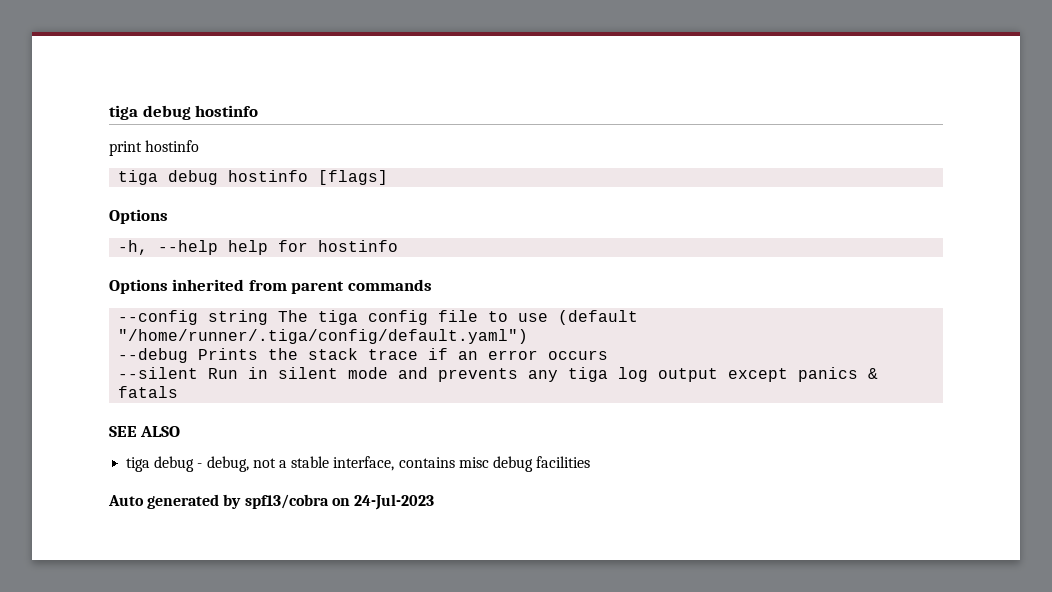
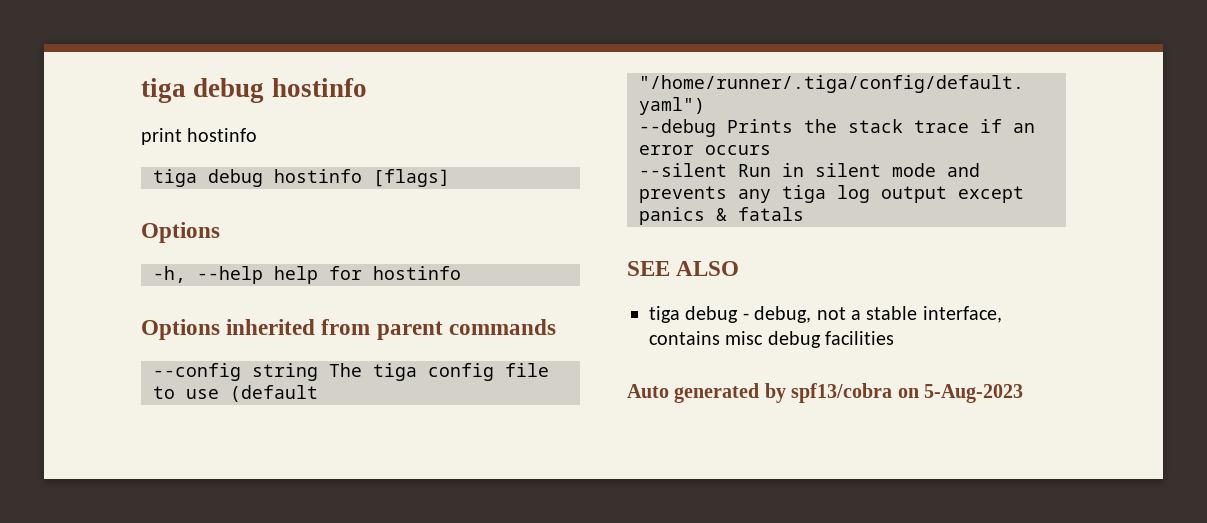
- Auto generated by spf13/cobra on 24-Jul-2023
+ Auto generated by spf13/cobra on 5-Aug-2023

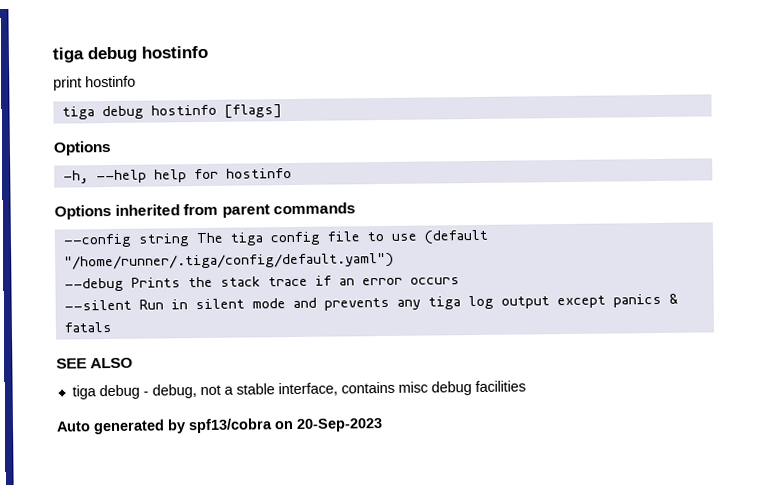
- Auto generated by spf13/cobra on 5-Aug-2023
+ Auto generated by spf13/cobra on 20-Sep-2023

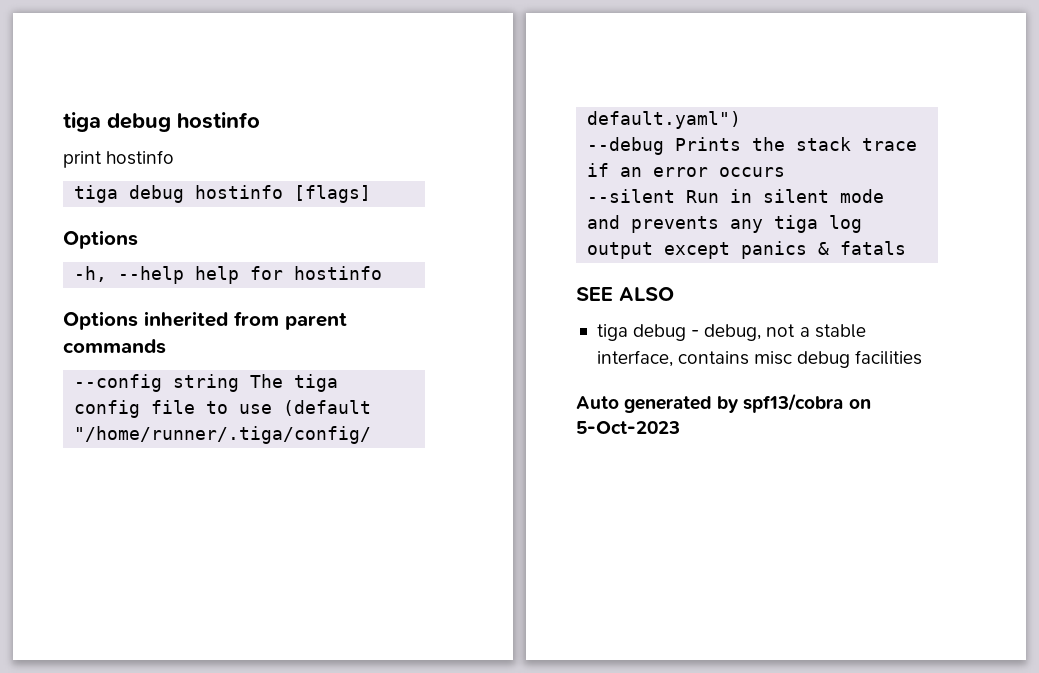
- Auto generated by spf13/cobra on 20-Sep-2023
+ Auto generated by spf13/cobra on 5-Oct-2023

